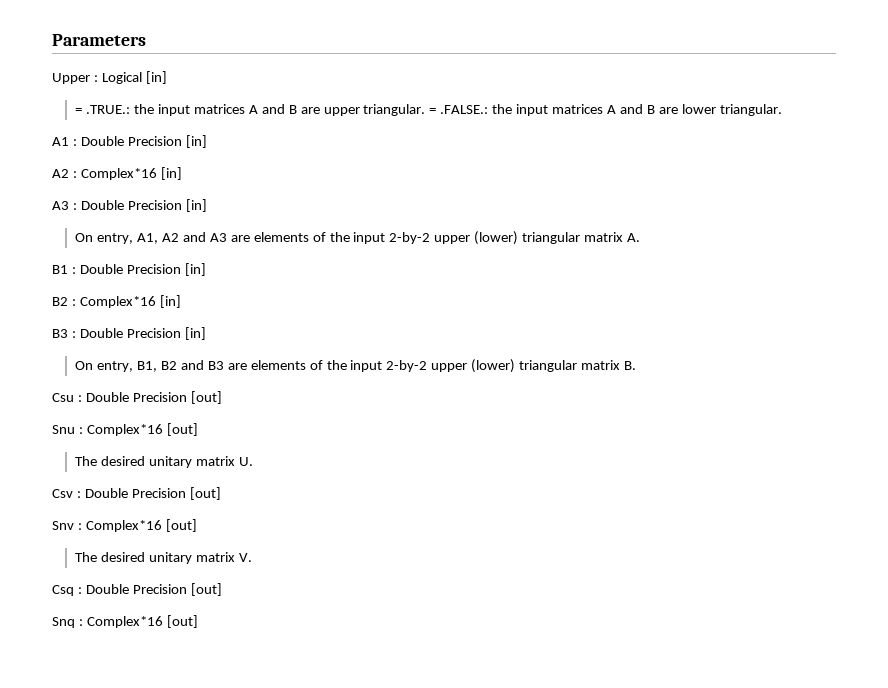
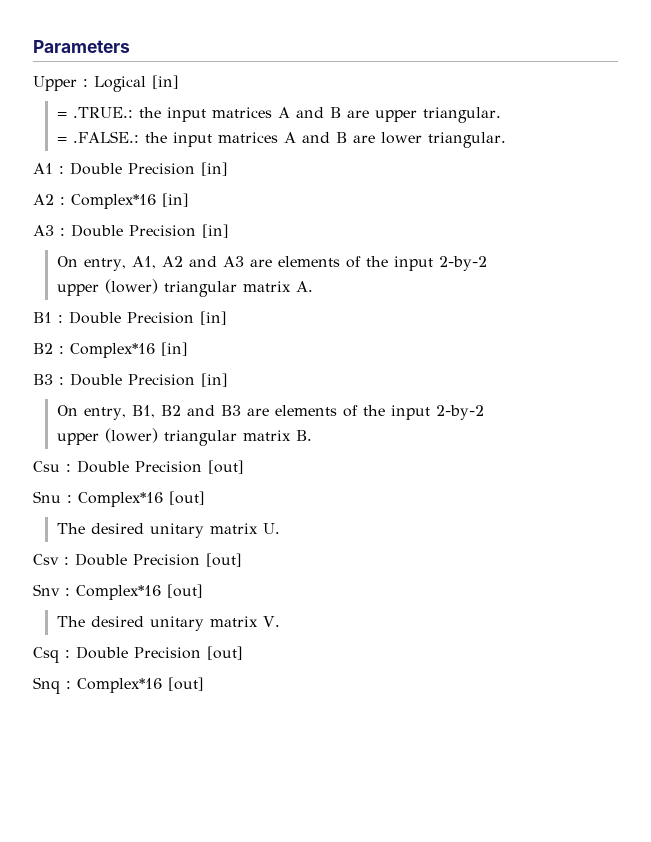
- = .TRUE.: the input matrices A and B are upper triangular. = .FALSE.: the input matrices A and B are lower triangular.
+ = .TRUE.: the input matrices A and B are upper triangular.
+ = .FALSE.: the input matrices A and B are lower triangular.
- On entry, A1, A2 and A3 are elements of the input 2-by-2 upper (lower) triangular matrix A.
+ On entry, A1, A2 and A3 are elements of the input 2-by-2
+ upper (lower) triangular matrix A.
- On entry, B1, B2 and B3 are elements of the input 2-by-2 upper (lower) triangular matrix B.
+ On entry, B1, B2 and B3 are elements of the input 2-by-2
+ upper (lower) triangular matrix B.

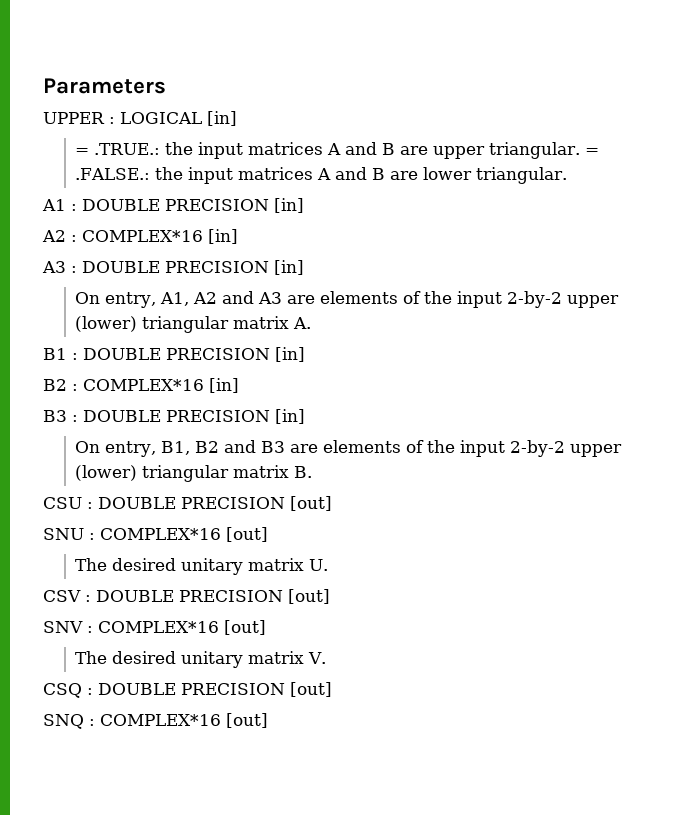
- Upper : Logical [in]
+ UPPER : LOGICAL [in]
- = .TRUE.: the input matrices A and B are upper triangular.
- = .FALSE.: the input matrices A and B are lower triangular.
+ = .TRUE.: the input matrices A and B are upper triangular. = .FALSE.: the input matrices A and B are lower triangular.
- A1 : Double Precision [in]
+ A1 : DOUBLE PRECISION [in]
- A2 : Complex*16 [in]
+ A2 : COMPLEX*16 [in]
- A3 : Double Precision [in]
+ A3 : DOUBLE PRECISION [in]
- On entry, A1, A2 and A3 are elements of the input 2-by-2
- upper (lower) triangular matrix A.
+ On entry, A1, A2 and A3 are elements of the input 2-by-2 upper (lower) triangular matrix A.
- B1 : Double Precision [in]
+ B1 : DOUBLE PRECISION [in]
- B2 : Complex*16 [in]
+ B2 : COMPLEX*16 [in]
- B3 : Double Precision [in]
+ B3 : DOUBLE PRECISION [in]
- On entry, B1, B2 and B3 are elements of the input 2-by-2
- upper (lower) triangular matrix B.
+ On entry, B1, B2 and B3 are elements of the input 2-by-2 upper (lower) triangular matrix B.
- Csu : Double Precision [out]
- Snu : Complex*16 [out]
+ CSU : DOUBLE PRECISION [out]
+ SNU : COMPLEX*16 [out]
- Csv : Double Precision [out]
- Snv : Complex*16 [out]
+ CSV : DOUBLE PRECISION [out]
+ SNV : COMPLEX*16 [out]
- Csq : Double Precision [out]
- Snq : Complex*16 [out]
+ CSQ : DOUBLE PRECISION [out]
+ SNQ : COMPLEX*16 [out]

